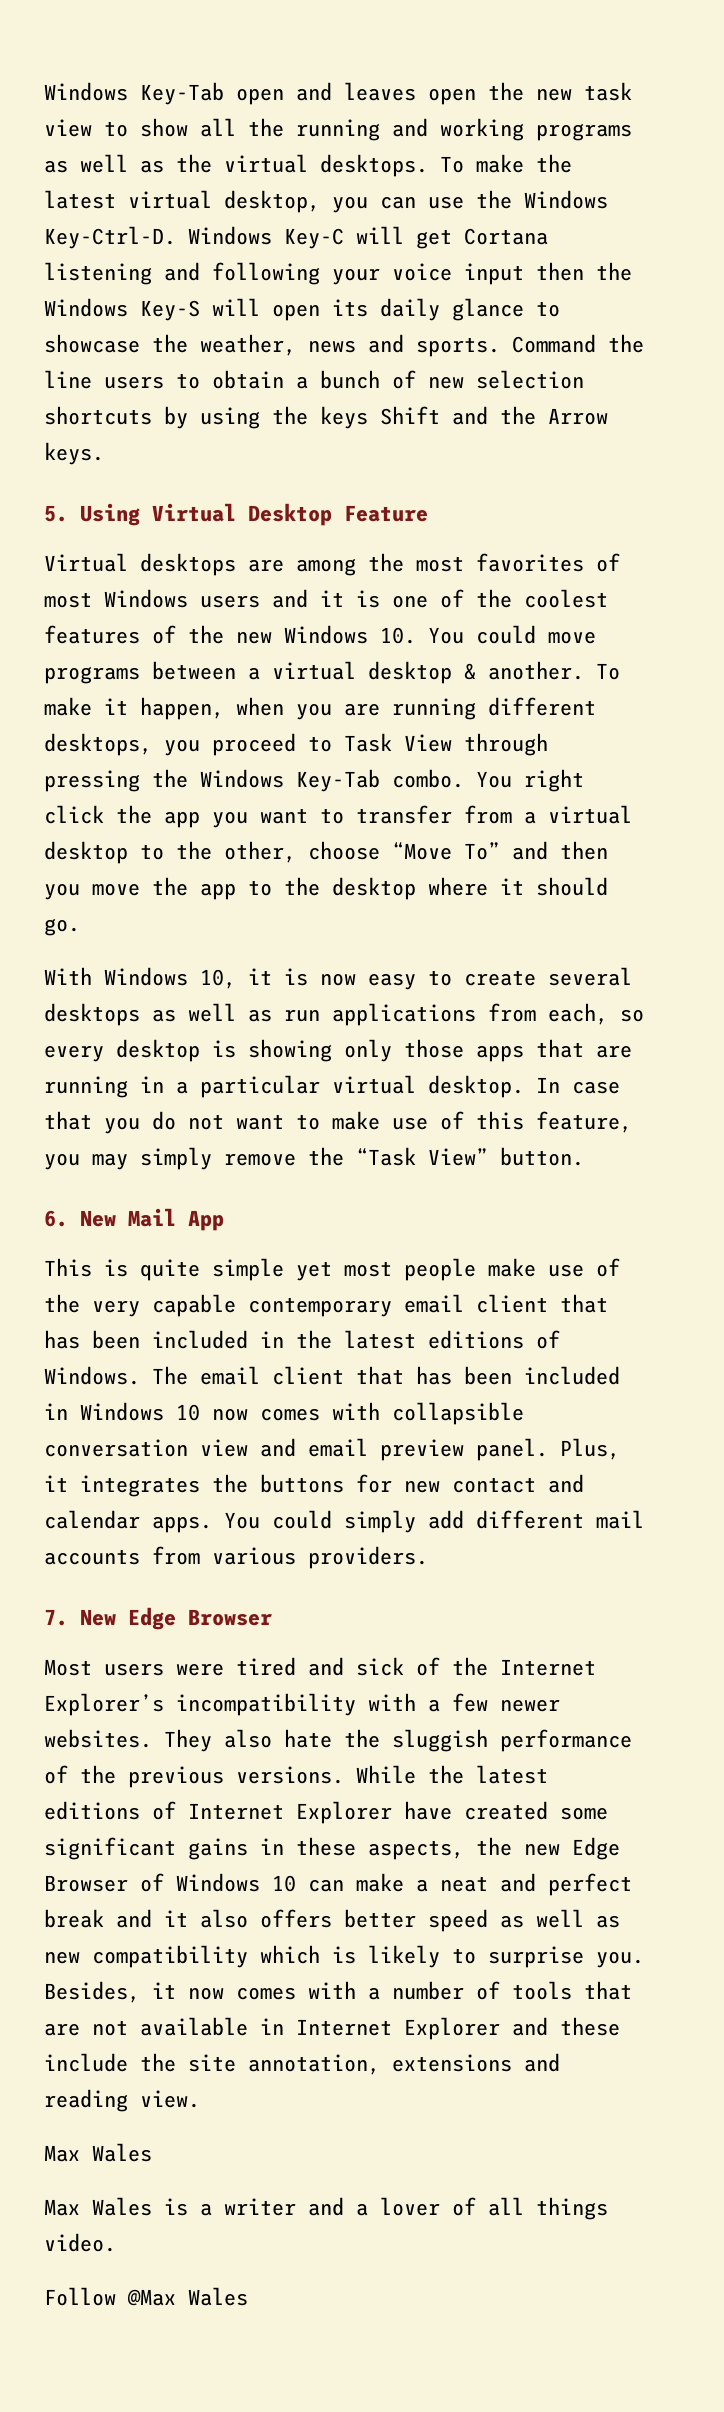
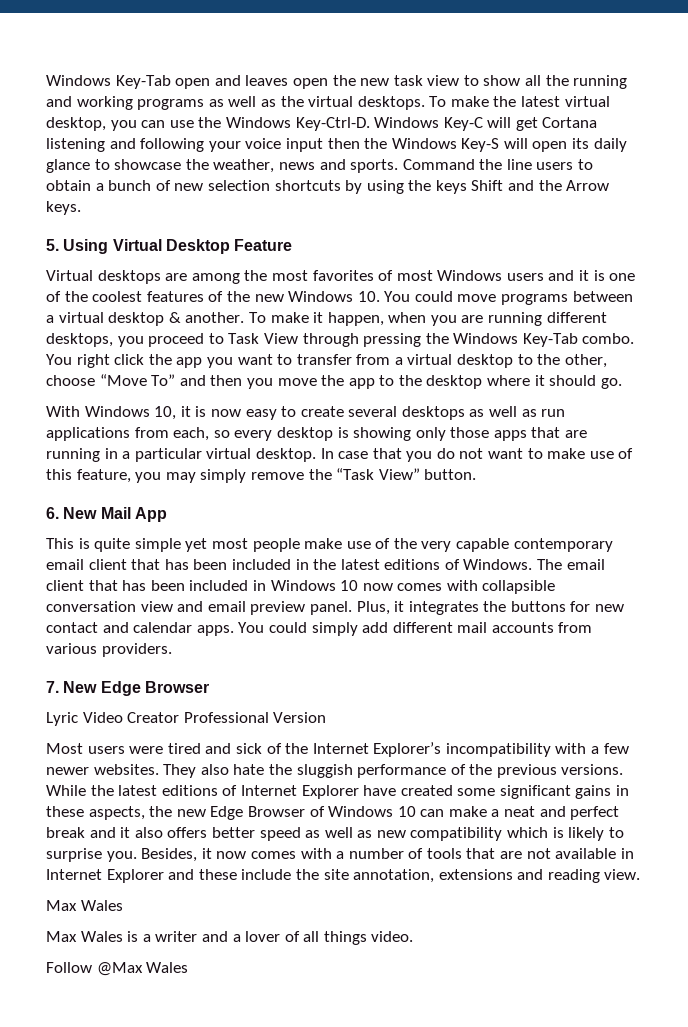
+ Lyric Video Creator Professional Version

